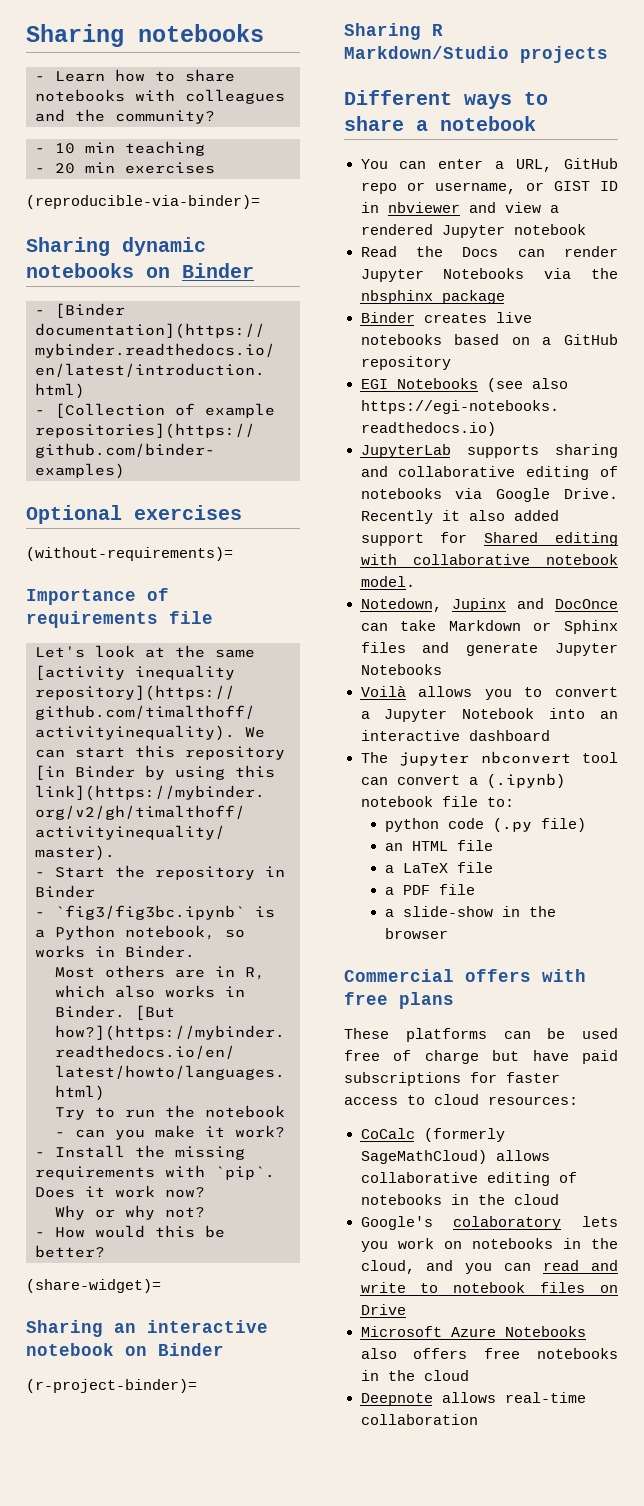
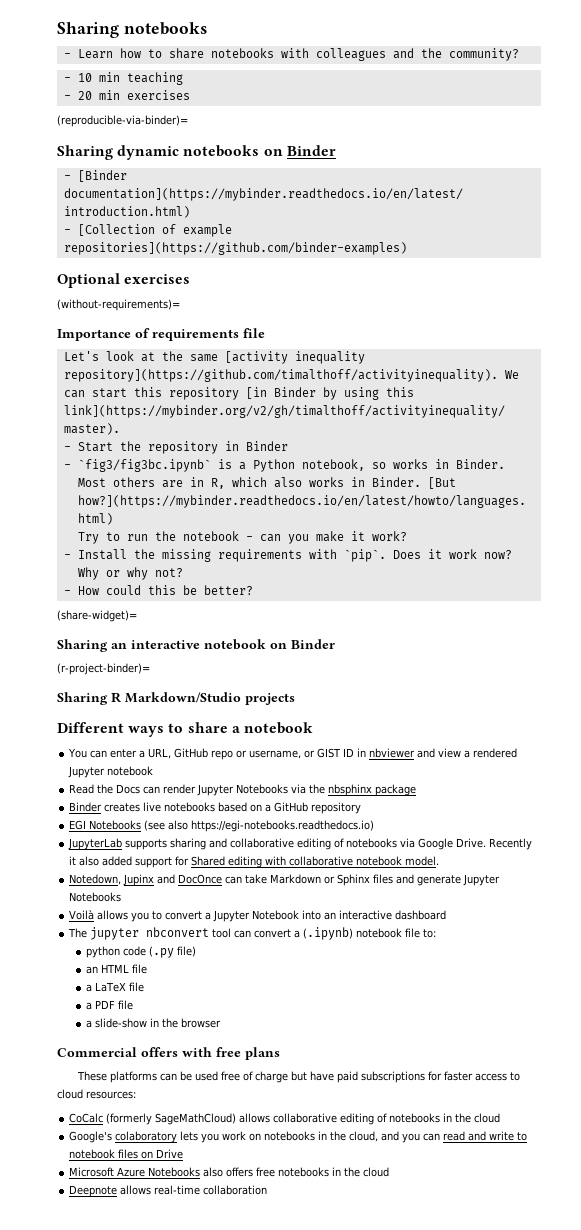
- - How would this be better?
+ - How could this be better?

